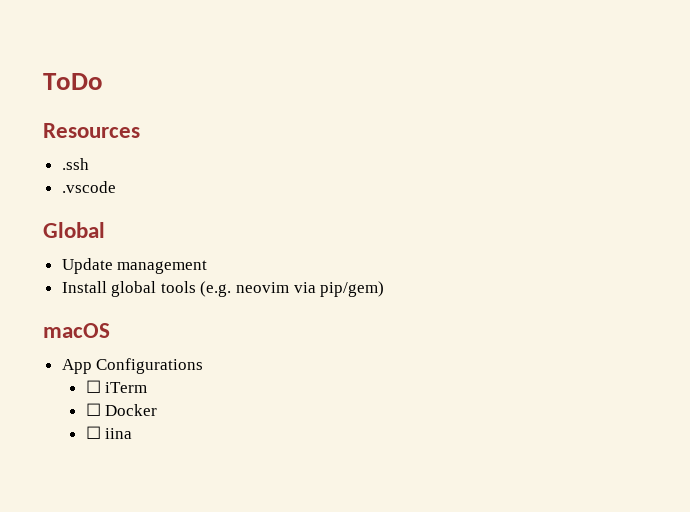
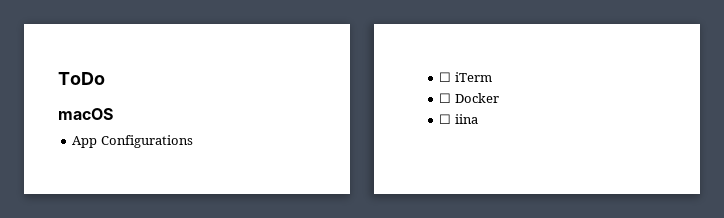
- Resources
- .ssh
- .vscode
- Global
- Update management
- Install global tools (e.g. neovim via pip/gem)

